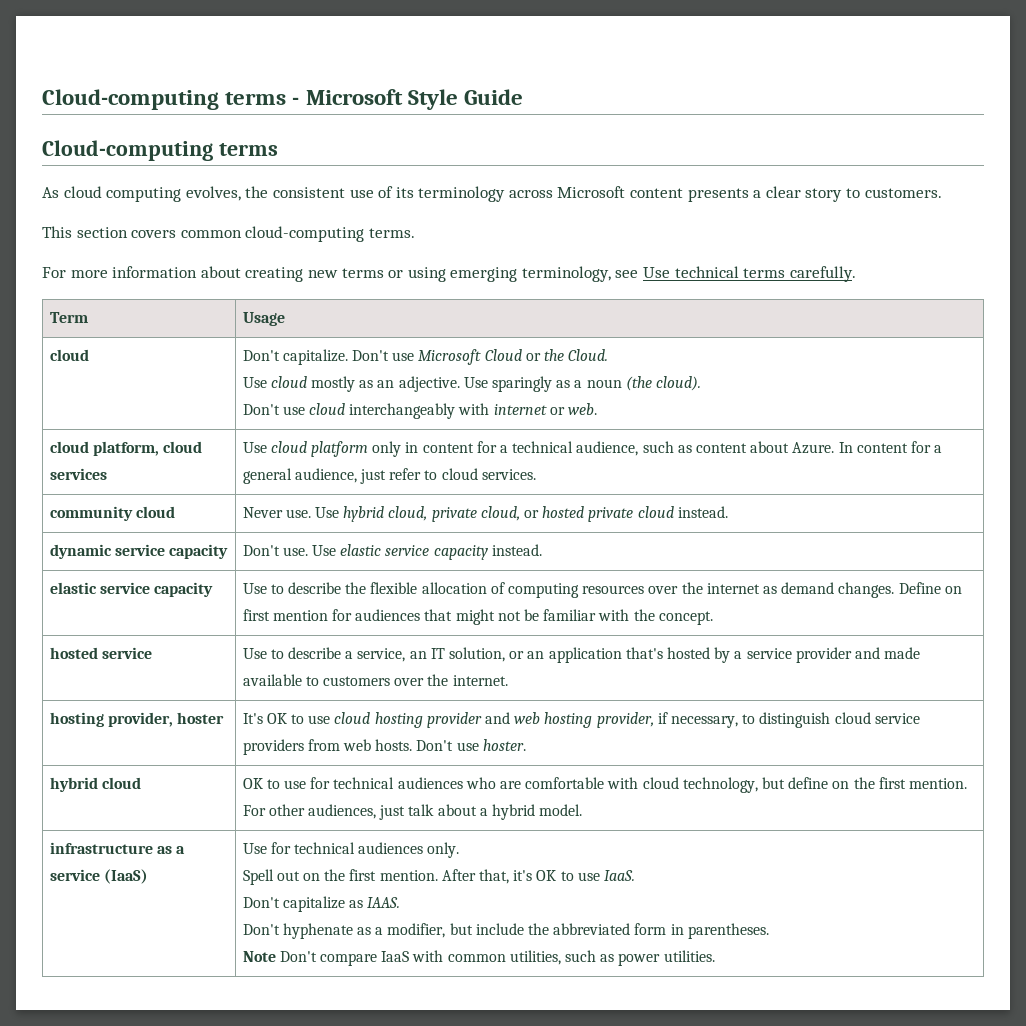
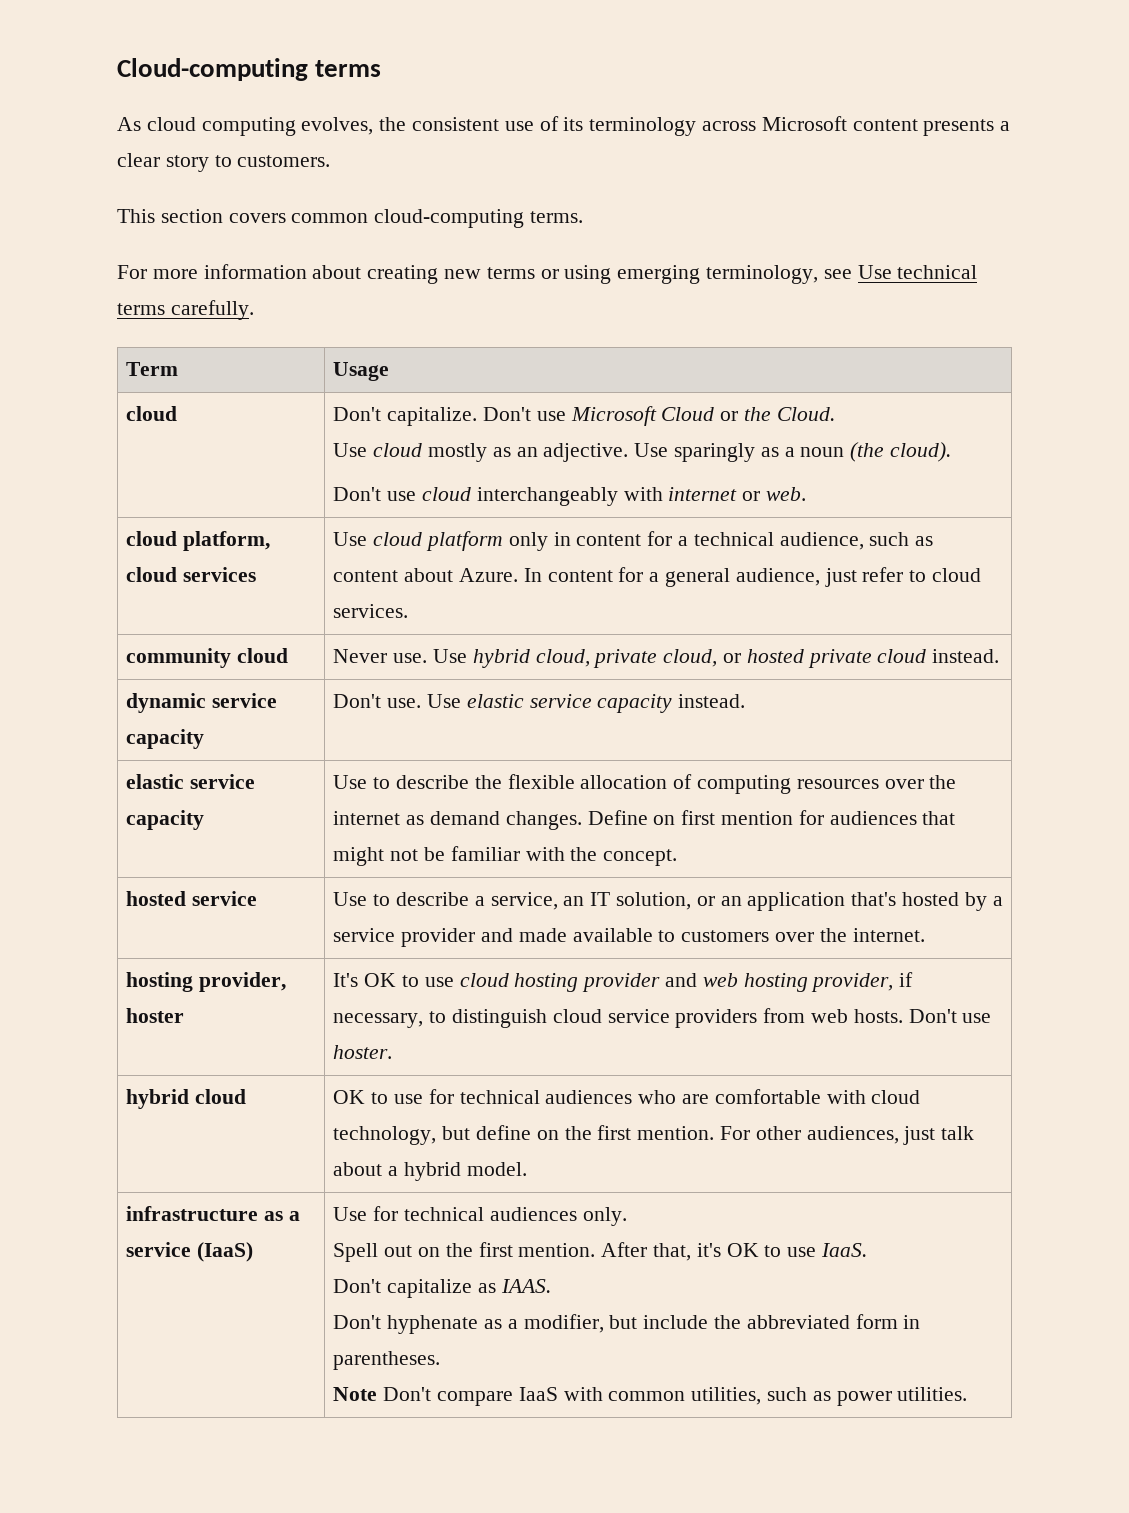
- Cloud-computing terms - Microsoft Style Guide

